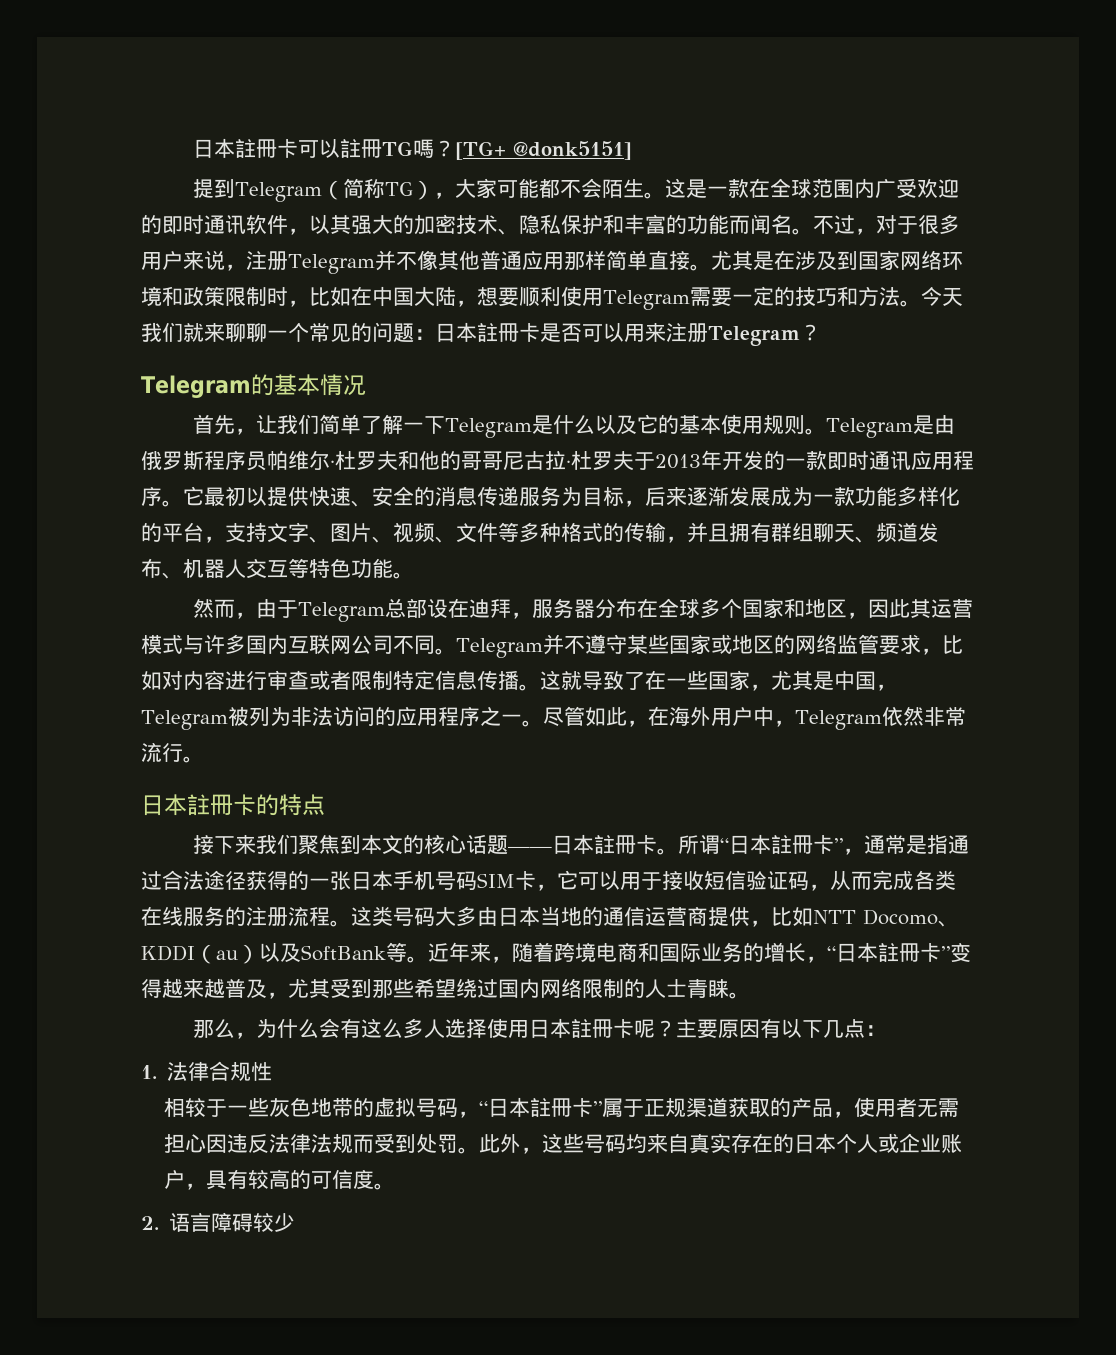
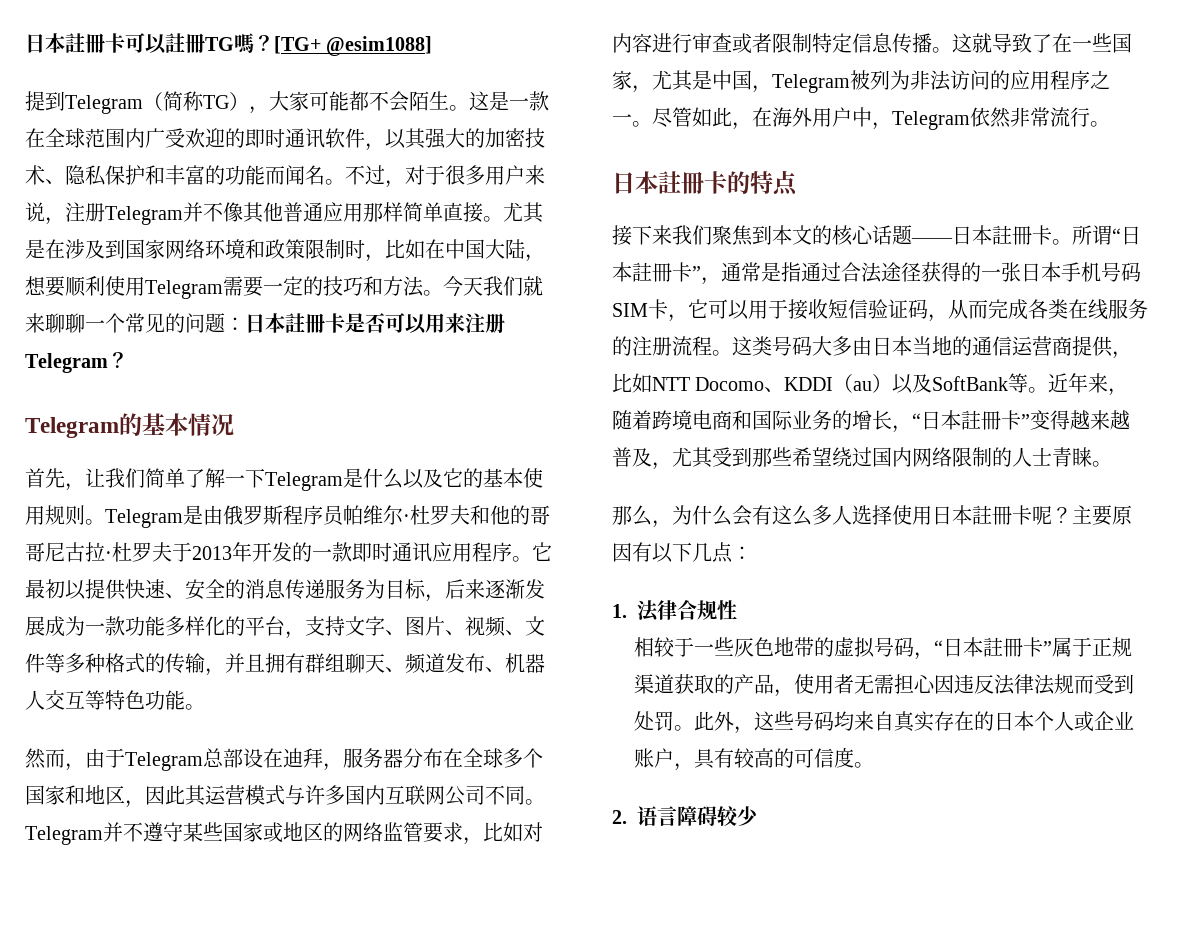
- [TG+ @donk5151]
+ [TG+ @esim1088]

